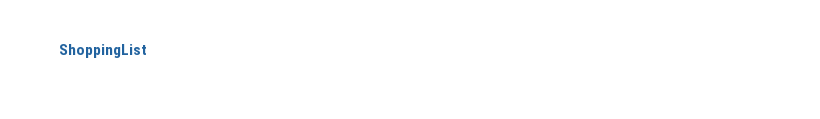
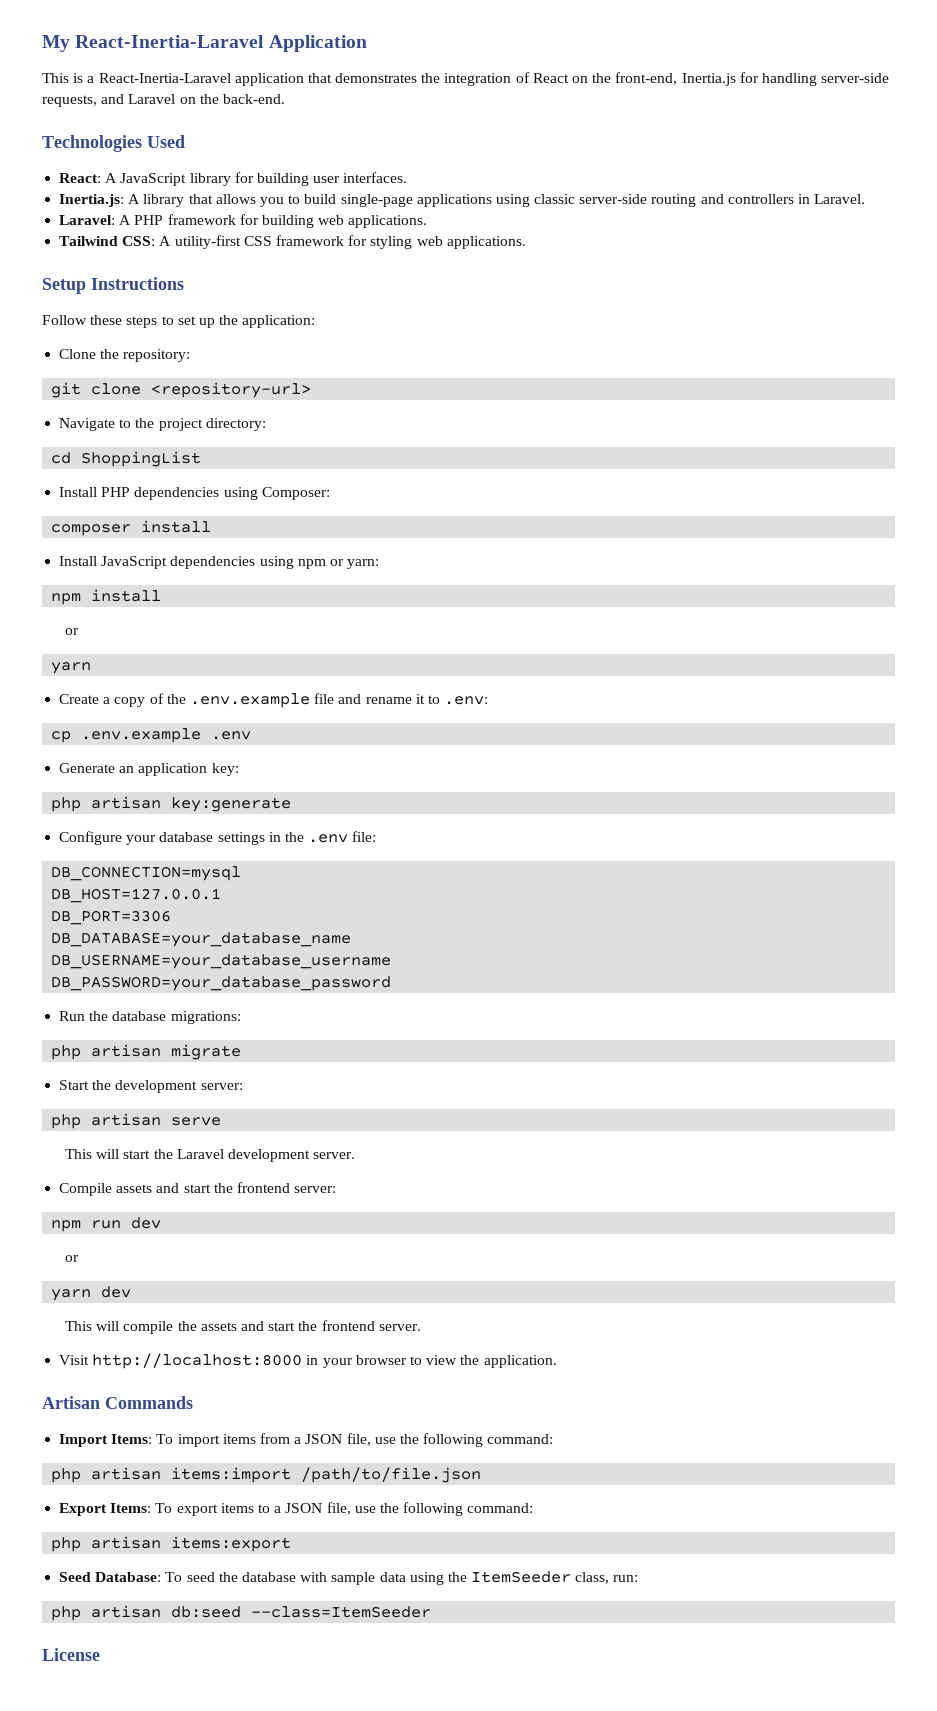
- ShoppingList
+ My React-Inertia-Laravel Application
+ This is a React-Inertia-Laravel application that demonstrates the integration of React on the front-end, Inertia.js for handling server-side requests, and Laravel on the back-end.
+ Technologies Used
+ React: A JavaScript library for building user interfaces.
+ Inertia.js: A library that allows you to build single-page applications using classic server-side routing and controllers in Laravel.
+ Laravel: A PHP framework for building web applications.
+ Tailwind CSS: A utility-first CSS framework for styling web applications.
+ Setup Instructions
+ Follow these steps to set up the application:
+ Clone the repository:
+ git clone <repository-url>
+ Navigate to the project directory:
+ cd ShoppingList
+ Install PHP dependencies using Composer:
+ composer install
+ Install JavaScript dependencies using npm or yarn:
+ npm install
+ or
+ yarn
+ Create a copy of the .env.example file and rename it to .env:
+ cp .env.example .env
+ Generate an application key:
+ php artisan key:generate
+ Configure your database settings in the .env file:
+ DB_CONNECTION=mysql
+ DB_HOST=127.0.0.1
+ DB_PORT=3306
+ DB_DATABASE=your_database_name
+ DB_USERNAME=your_database_username
+ DB_PASSWORD=your_database_password
+ Run the database migrations:
+ php artisan migrate
+ Start the development server:
+ php artisan serve
+ This will start the Laravel development server.
+ Compile assets and start the frontend server:
+ npm run dev
+ or
+ yarn dev
+ This will compile the assets and start the frontend server.
+ Visit http://localhost:8000 in your browser to view the application.
+ Artisan Commands
+ Import Items: To import items from a JSON file, use the following command:
+ php artisan items:import /path/to/file.json
+ Export Items: To export items to a JSON file, use the following command:
+ php artisan items:export
+ Seed Database: To seed the database with sample data using the ItemSeeder class, run:
+ php artisan db:seed --class=ItemSeeder
+ License

